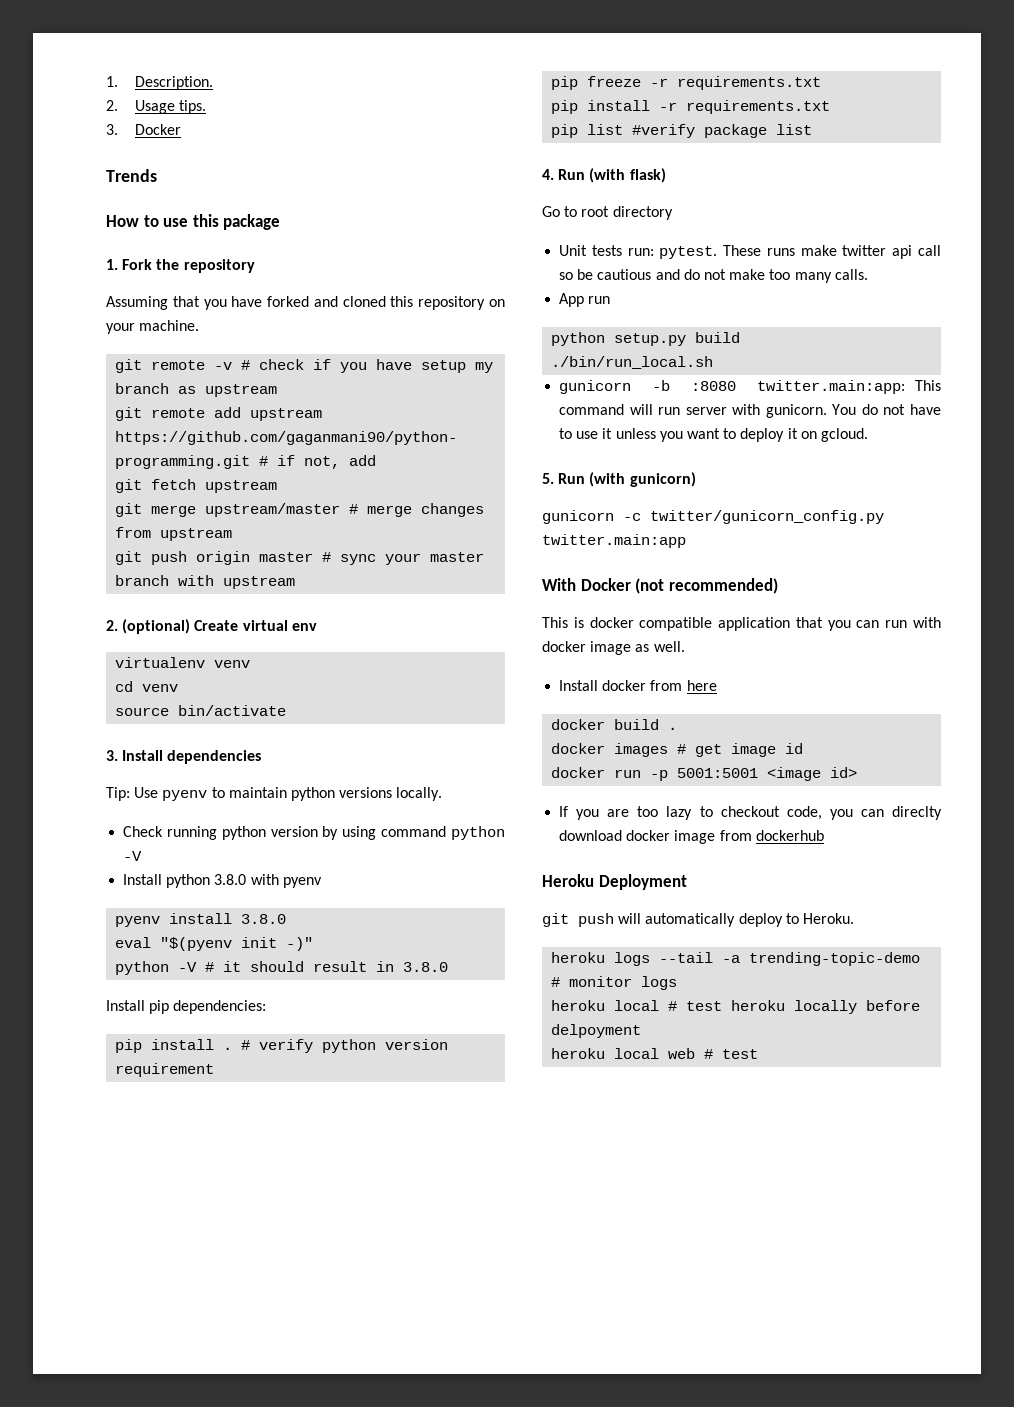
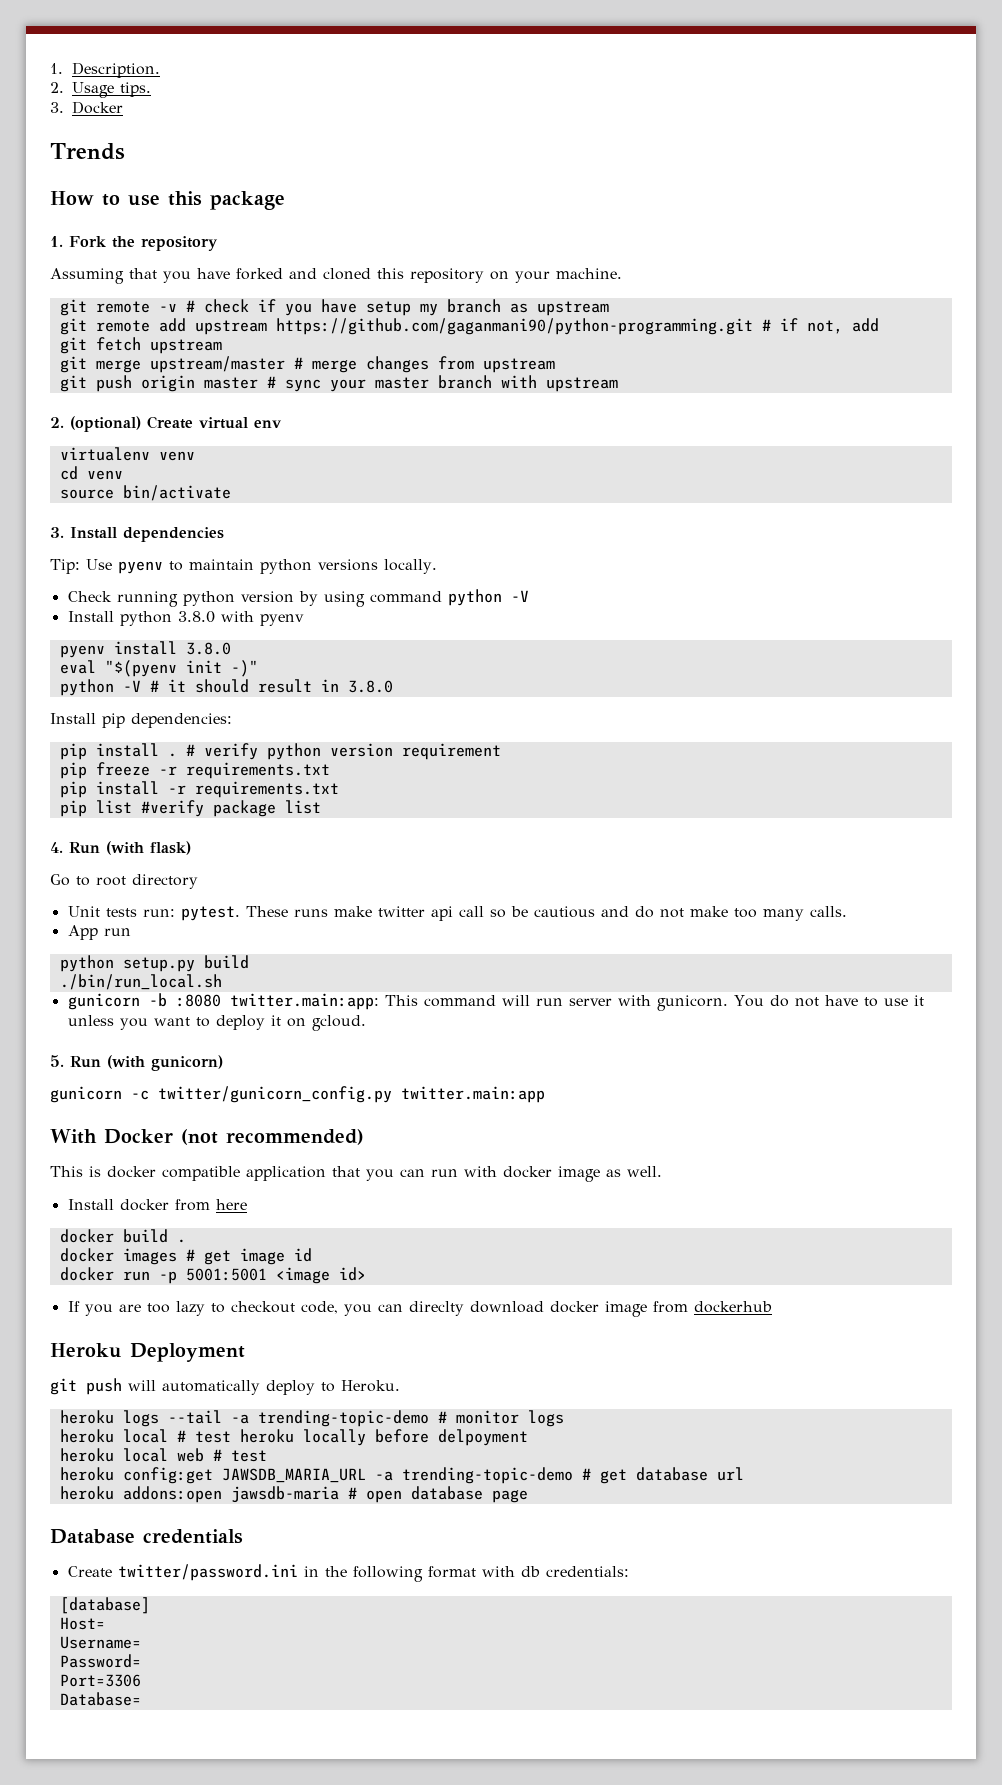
+ heroku config:get JAWSDB_MARIA_URL -a trending-topic-demo # get database url
+ heroku addons:open jawsdb-maria # open database page
+ Database credentials
+ Create twitter/password.ini in the following format with db credentials:
+ [database]
+ Host=
+ Username=
+ Password=
+ Port=3306
+ Database=

